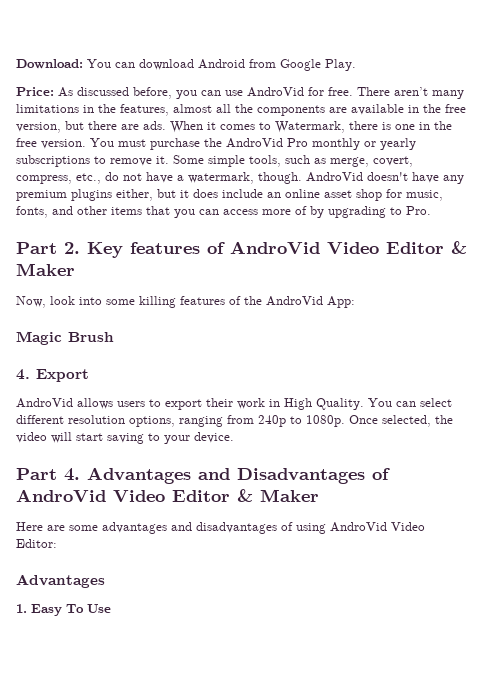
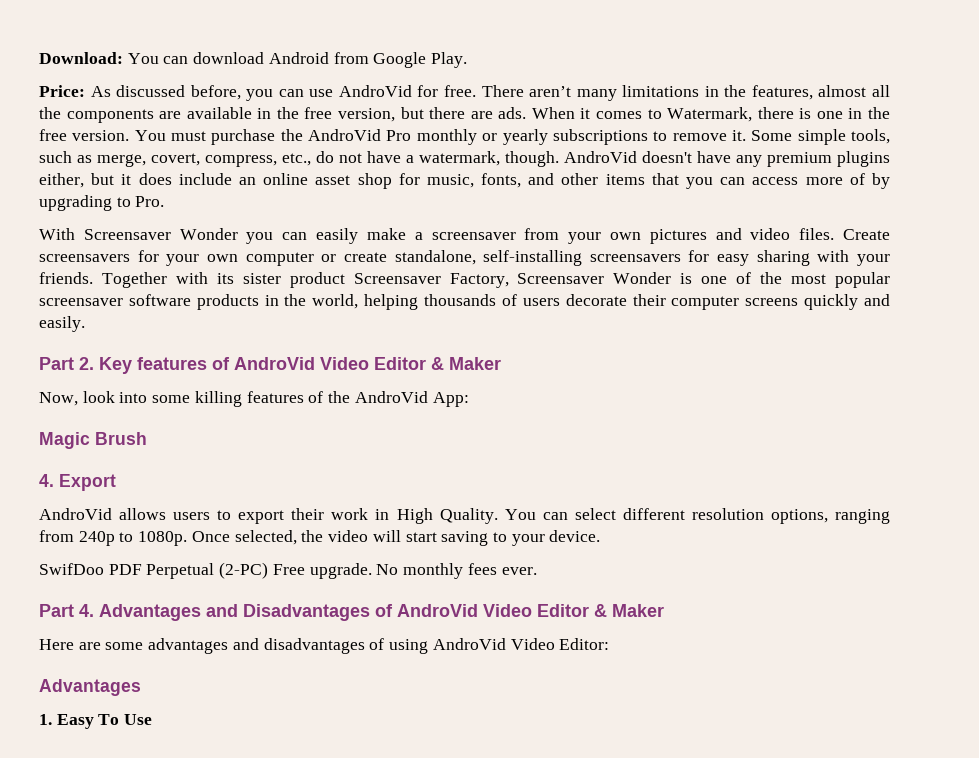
+ With Screensaver Wonder you can easily make a screensaver from your own pictures and video files. Create screensavers for your own computer or create standalone, self-installing screensavers for easy sharing with your friends. Together with its sister product Screensaver Factory, Screensaver Wonder is one of the most popular screensaver software products in the world, helping thousands of users decorate their computer screens quickly and easily.
+ SwifDoo PDF Perpetual (2-PC) Free upgrade. No monthly fees ever.

